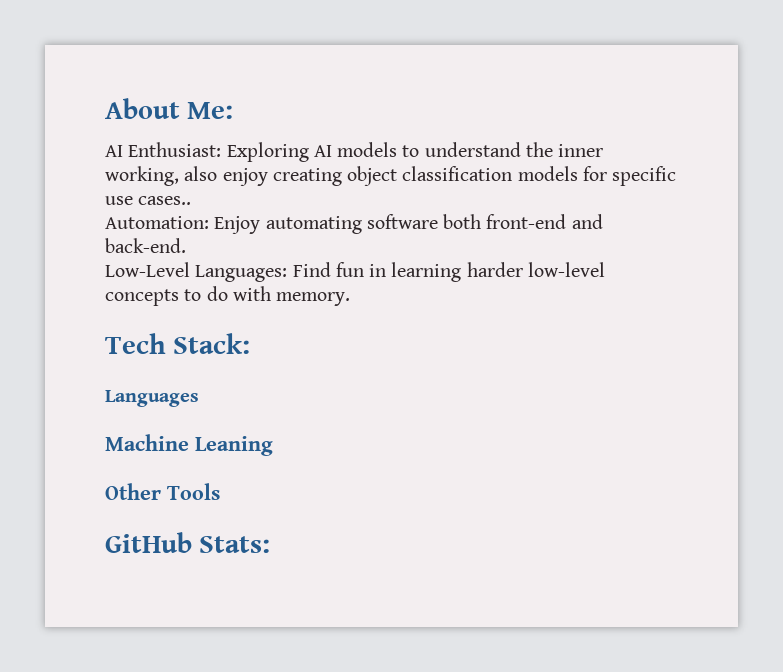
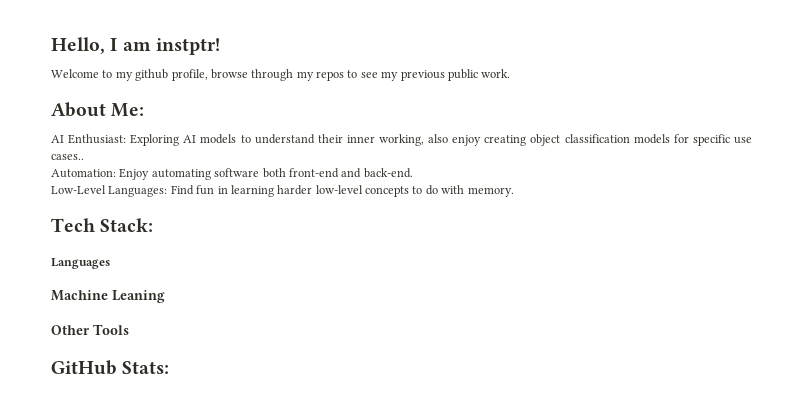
+ Hello, I am instptr!
+ Welcome to my github profile, browse through my repos to see my previous public work.
- AI Enthusiast: Exploring AI models to understand the inner working, also enjoy creating object classification models for specific use cases..
+ AI Enthusiast: Exploring AI models to understand their inner working, also enjoy creating object classification models for specific use cases..

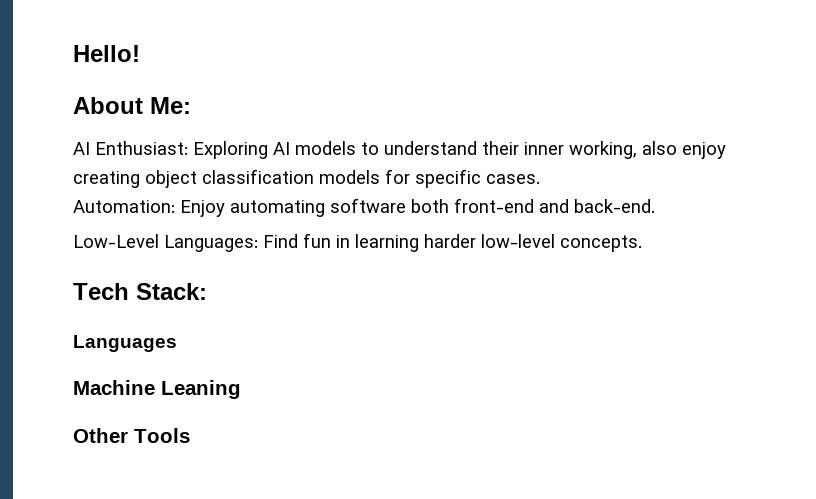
- Hello, I am instptr!
- Welcome to my github profile, browse through my repos to see my previous public work.
+ Hello!
- AI Enthusiast: Exploring AI models to understand their inner working, also enjoy creating object classification models for specific use cases..
+ AI Enthusiast: Exploring AI models to understand their inner working, also enjoy creating object classification models for specific cases.
- Low-Level Languages: Find fun in learning harder low-level concepts to do with memory.
+ Low-Level Languages: Find fun in learning harder low-level concepts.
- GitHub Stats:

